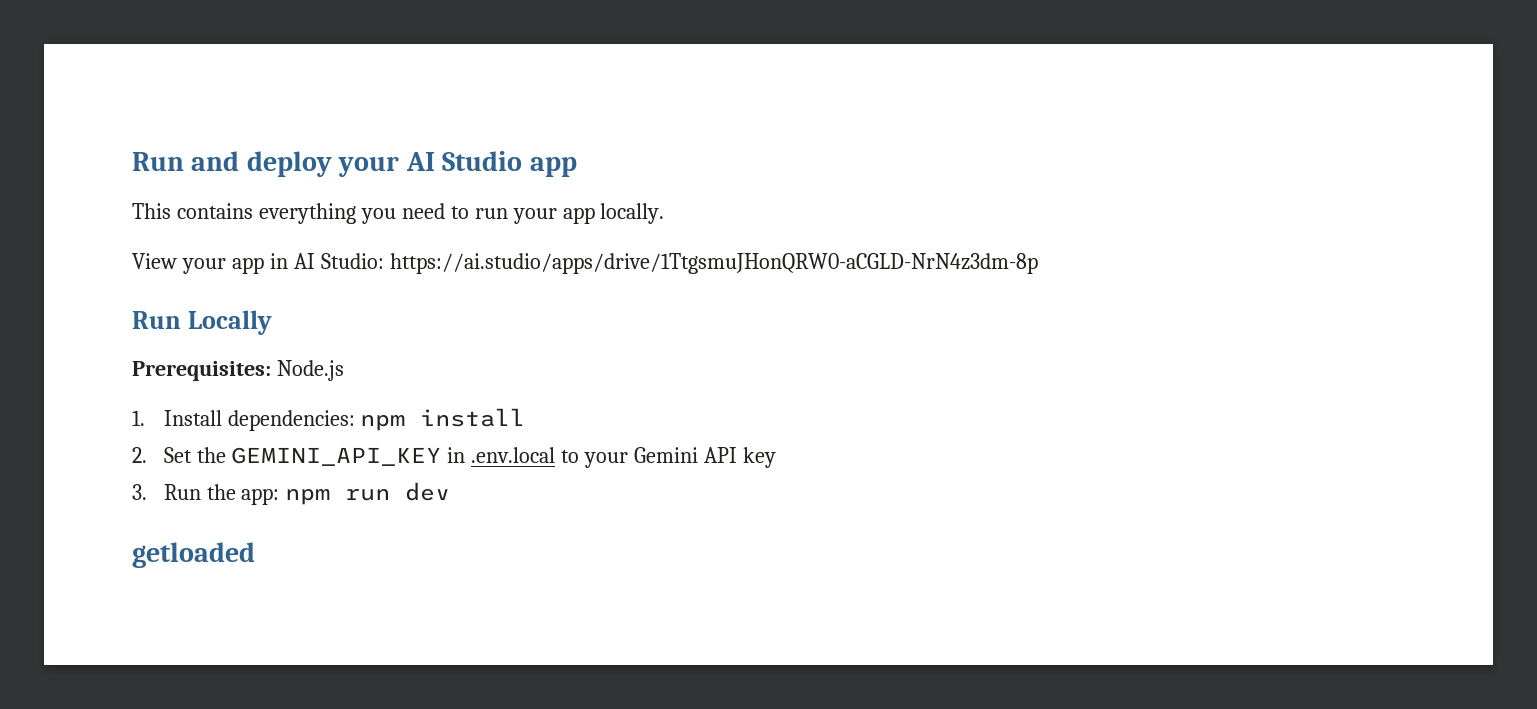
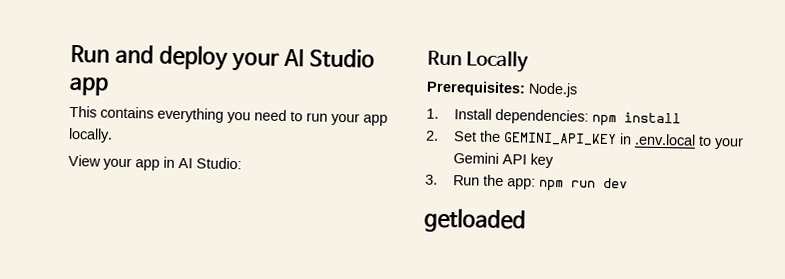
- View your app in AI Studio: https://ai.studio/apps/drive/1TtgsmuJHonQRW0-aCGLD-NrN4z3dm-8p
+ View your app in AI Studio:

